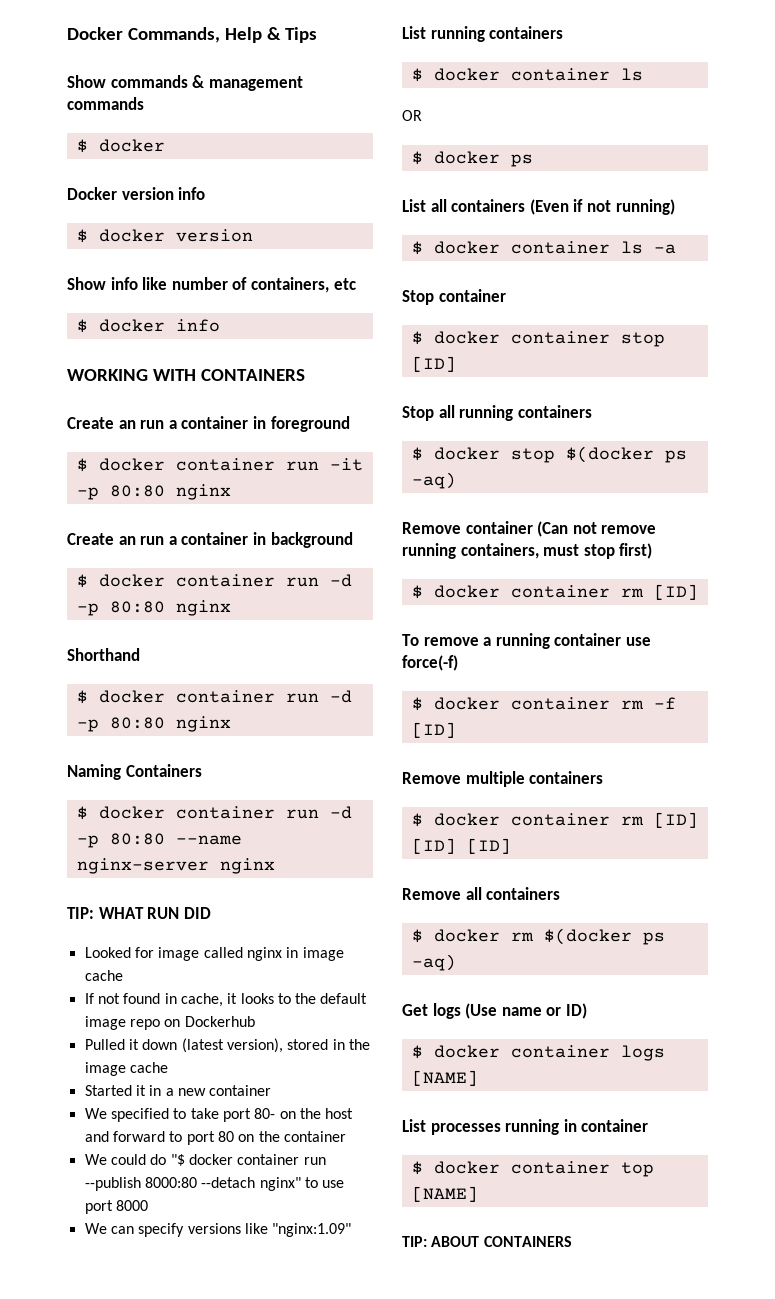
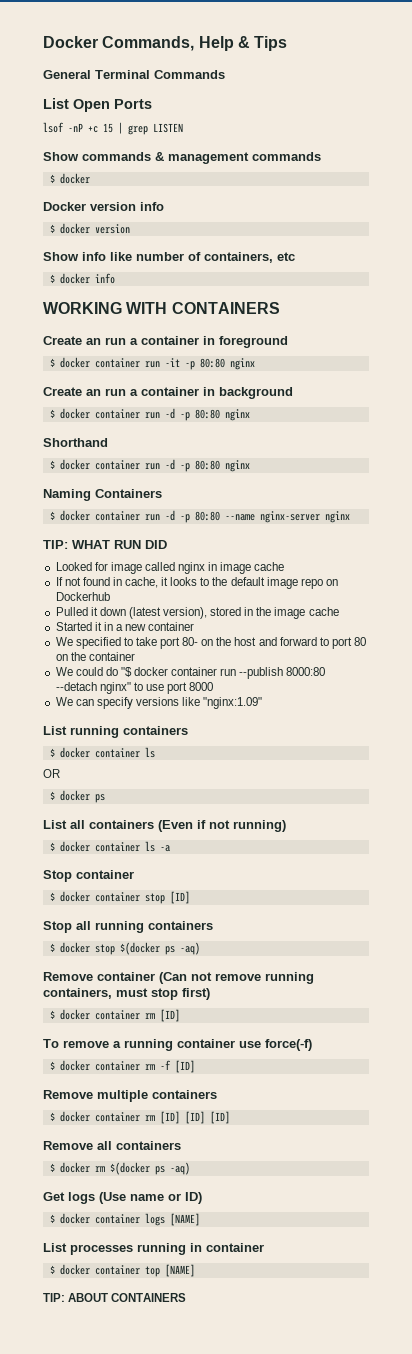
+ General Terminal Commands
+ List Open Ports
+ lsof -nP +c 15 | grep LISTEN

